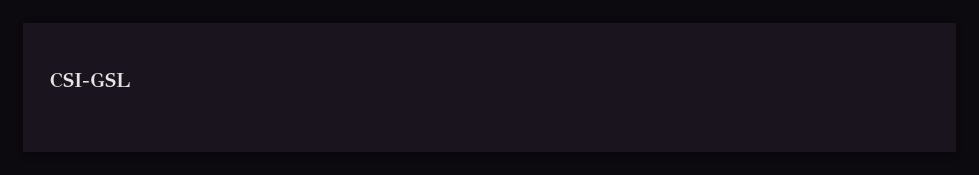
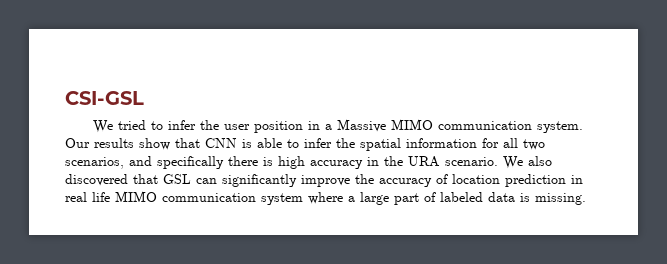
+ We tried to infer the user position in a Massive MIMO communication system. Our results show that CNN is able to infer the spatial information for all two scenarios, and specifically there is high accuracy in the URA scenario. We also discovered that GSL can significantly improve the accuracy of location prediction in real life MIMO communication system where a large part of labeled data is missing.

